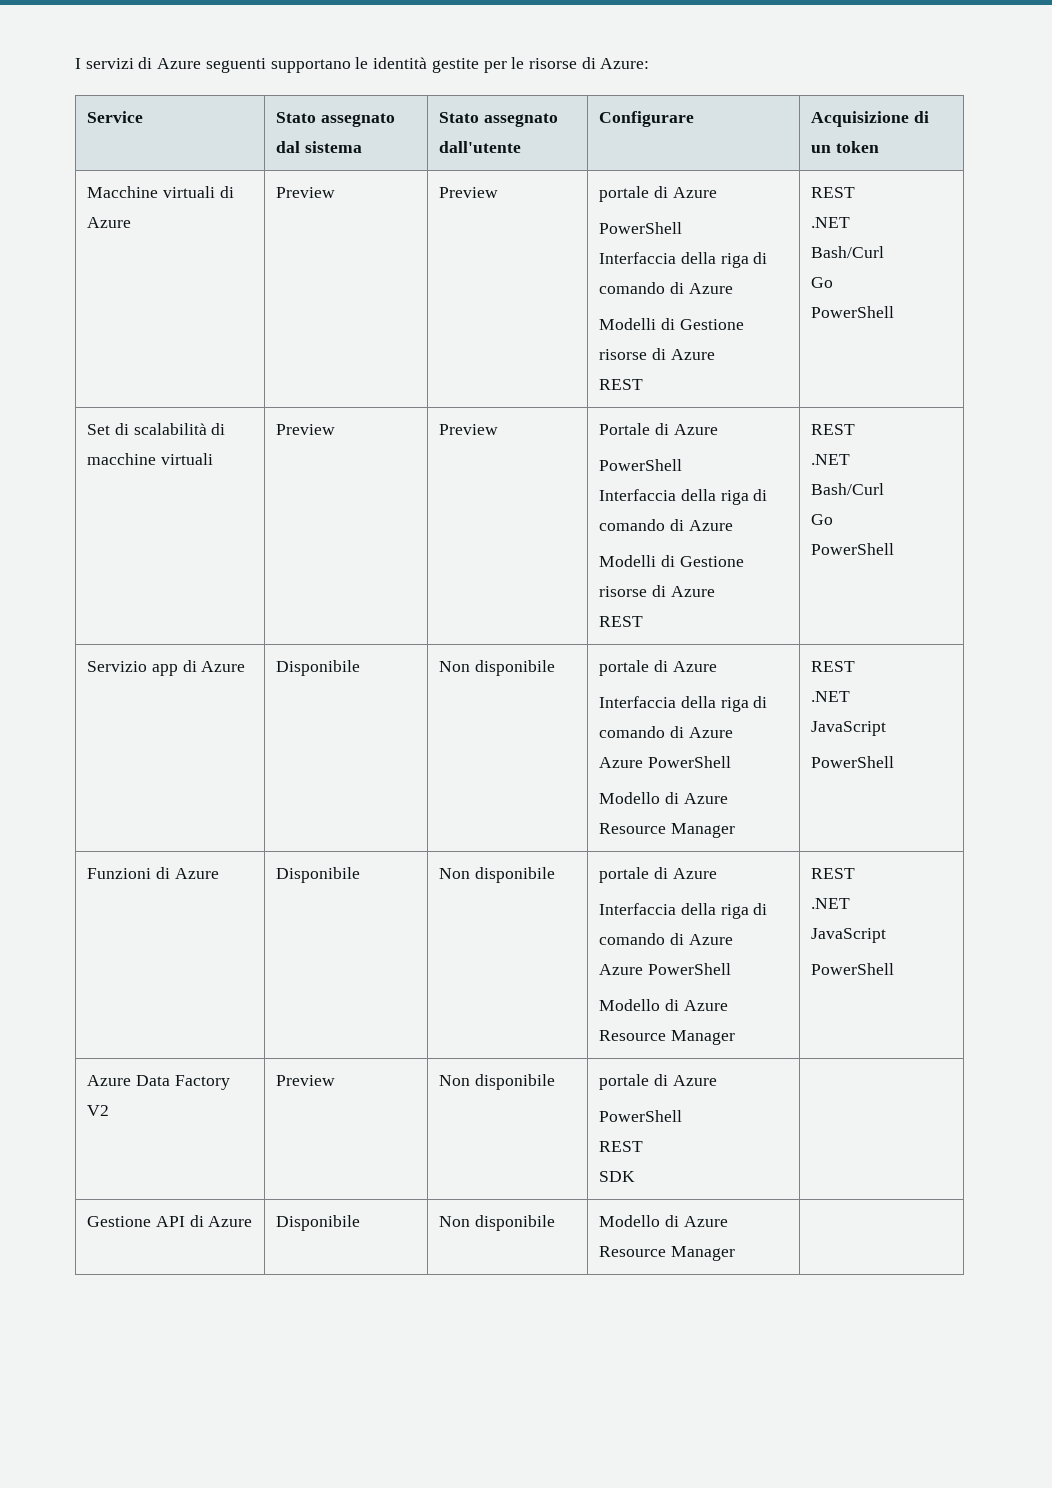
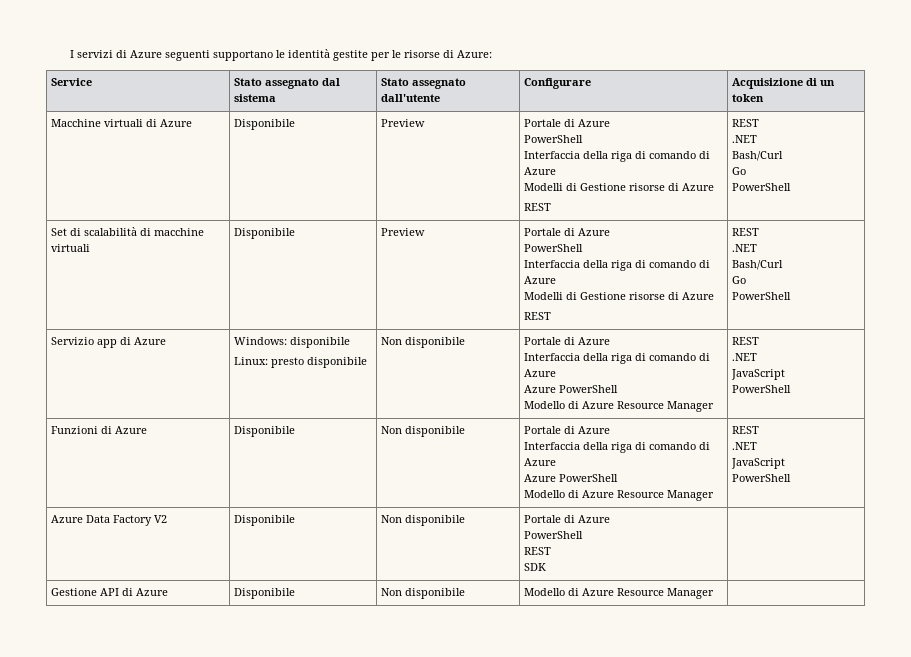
- Macchine virtuali di Azure | Preview | Preview | portale di Azure
+ Macchine virtuali di Azure | Disponibile | Preview | Portale di Azure
- Set di scalabilità di macchine virtuali | Preview | Preview | Portale di Azure
+ Set di scalabilità di macchine virtuali | Disponibile | Preview | Portale di Azure
- Servizio app di Azure | Disponibile | Non disponibile | portale di Azure
+ Servizio app di Azure | Windows: disponibile
+ Linux: presto disponibile | Non disponibile | Portale di Azure
- Funzioni di Azure | Disponibile | Non disponibile | portale di Azure
+ Funzioni di Azure | Disponibile | Non disponibile | Portale di Azure
- Azure Data Factory V2 | Preview | Non disponibile | portale di Azure
+ Azure Data Factory V2 | Disponibile | Non disponibile | Portale di Azure

